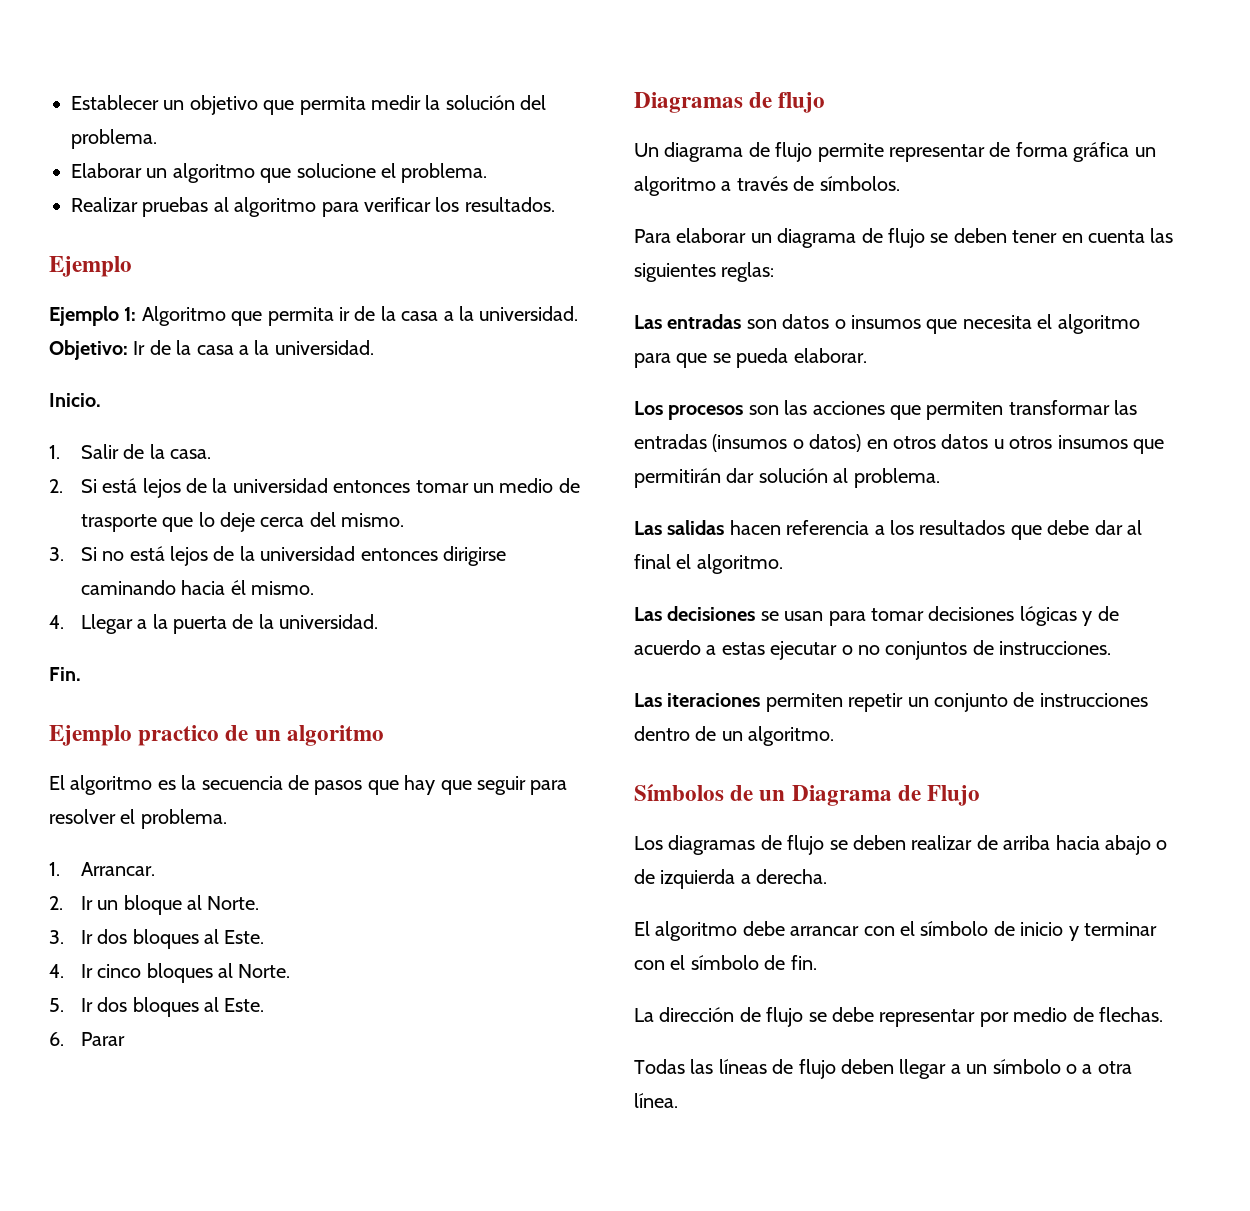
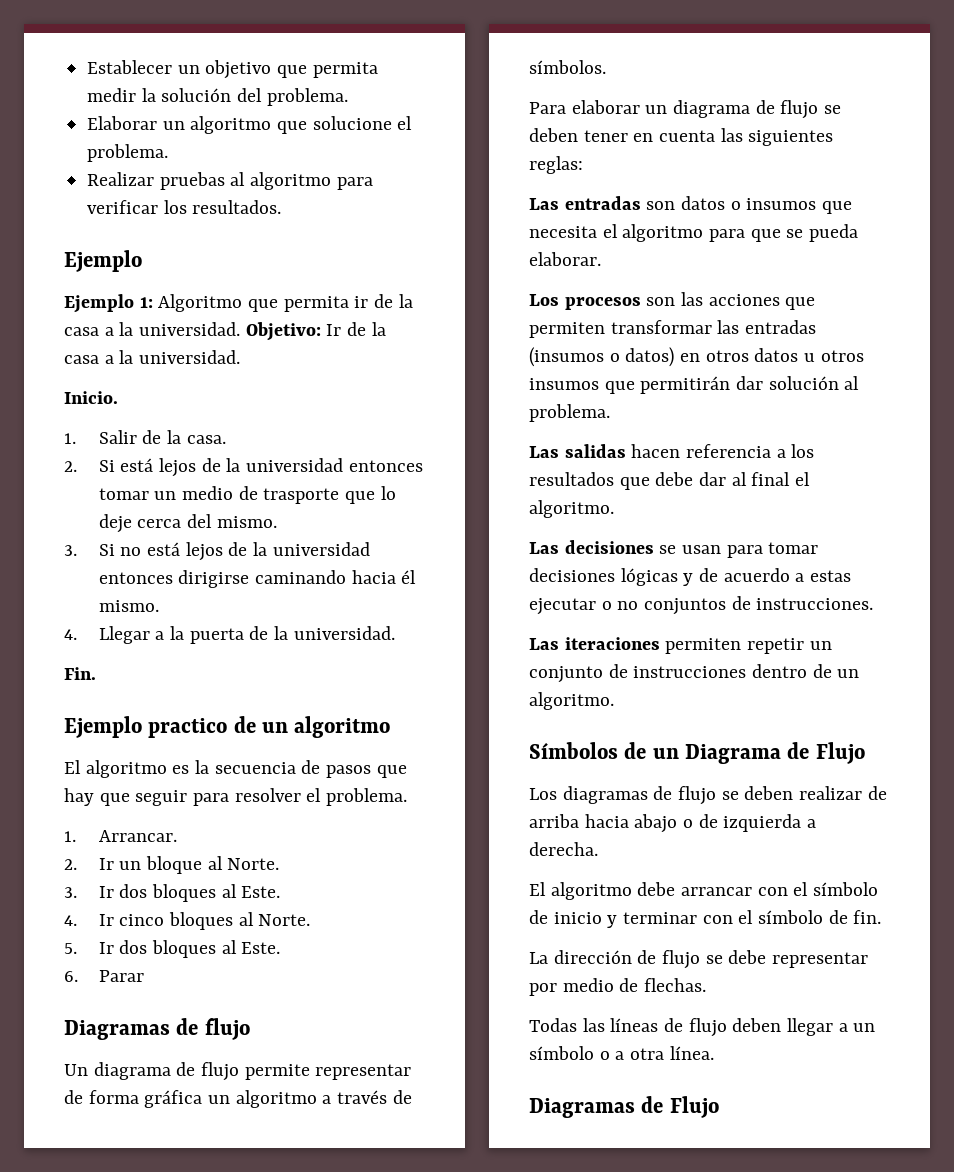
+ Diagramas de Flujo

